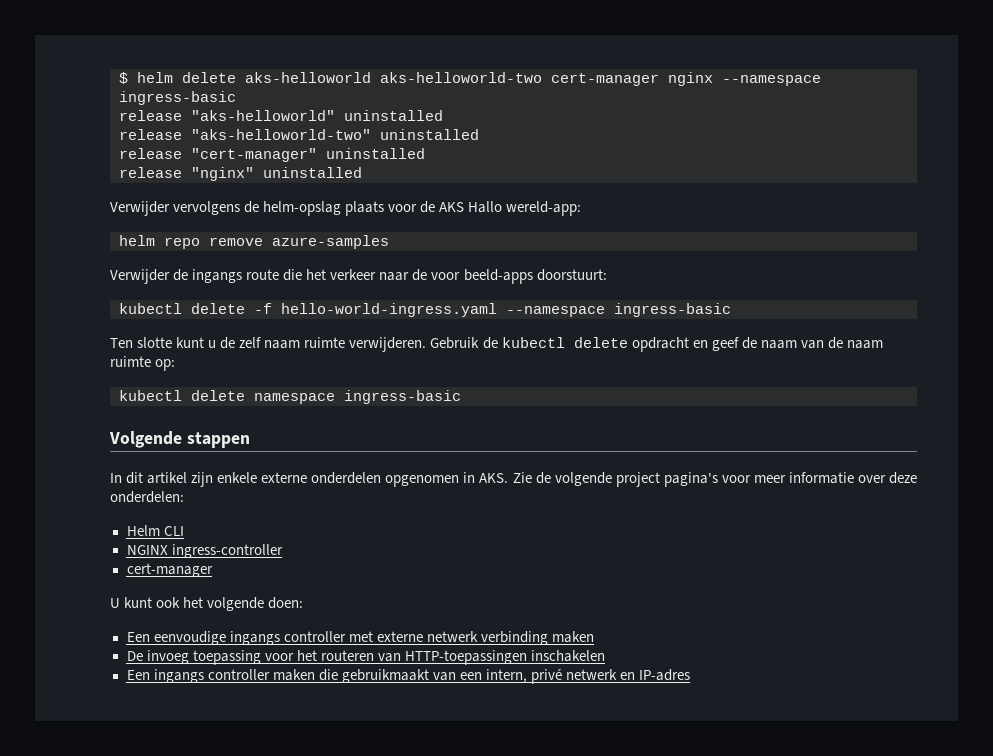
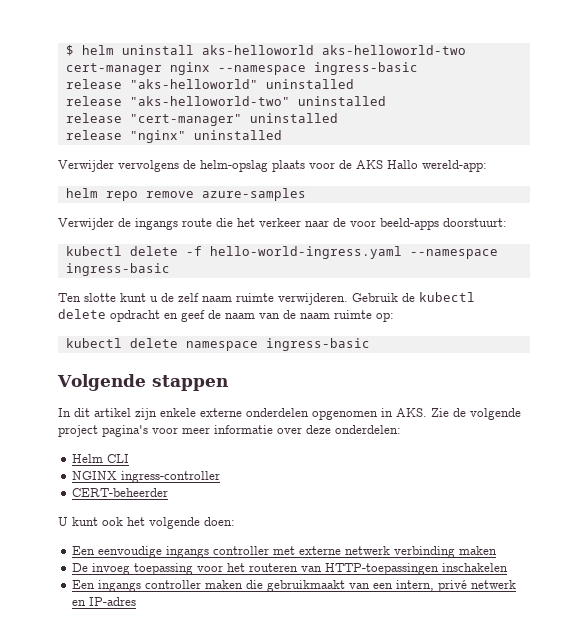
- $ helm delete aks-helloworld aks-helloworld-two cert-manager nginx --namespace ingress-basic
+ $ helm uninstall aks-helloworld aks-helloworld-two cert-manager nginx --namespace ingress-basic
  NGINX ingress-controller
- cert-manager
+ CERT-beheerder

